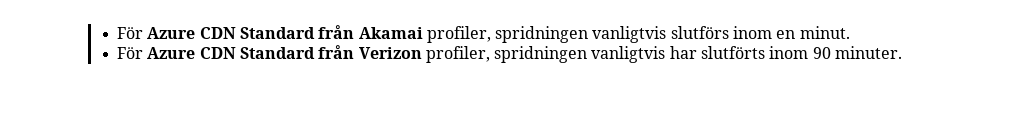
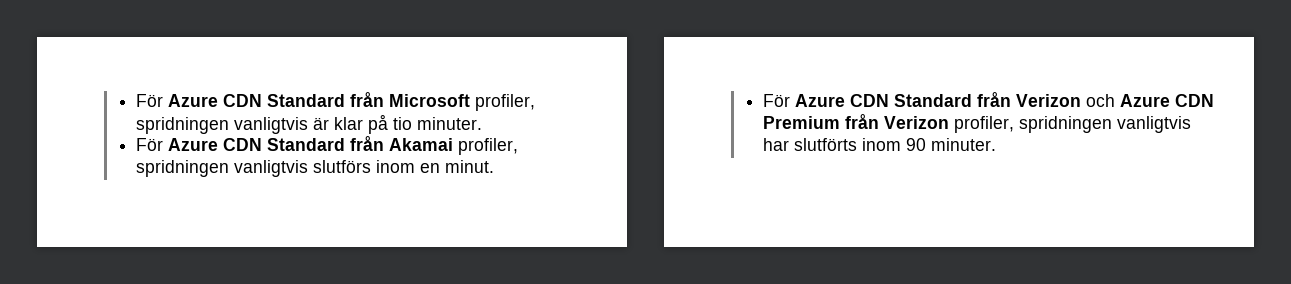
+ För Azure CDN Standard från Microsoft profiler, spridningen vanligtvis är klar på tio minuter.
- För Azure CDN Standard från Verizon profiler, spridningen vanligtvis har slutförts inom 90 minuter.
+ För Azure CDN Standard från Verizon och Azure CDN Premium från Verizon profiler, spridningen vanligtvis har slutförts inom 90 minuter.

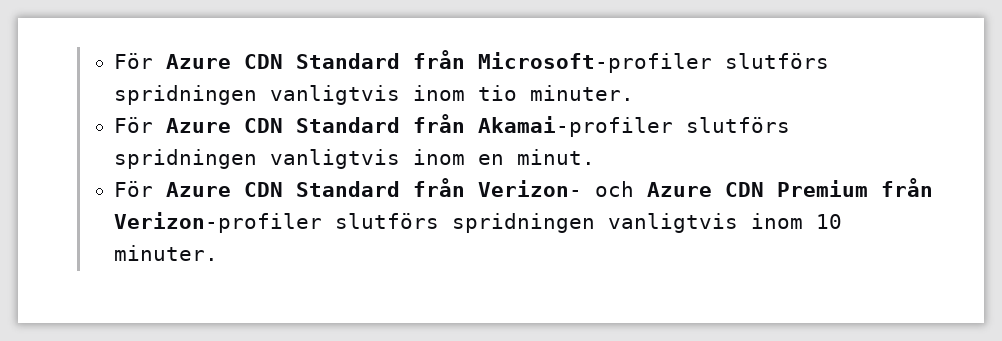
- För Azure CDN Standard från Microsoft profiler, spridningen vanligtvis är klar på tio minuter.
+ För Azure CDN Standard från Microsoft-profiler slutförs spridningen vanligtvis inom tio minuter.
- För Azure CDN Standard från Akamai profiler, spridningen vanligtvis slutförs inom en minut.
+ För Azure CDN Standard från Akamai-profiler slutförs spridningen vanligtvis inom en minut.
- För Azure CDN Standard från Verizon och Azure CDN Premium från Verizon profiler, spridningen vanligtvis har slutförts inom 90 minuter.
+ För Azure CDN Standard från Verizon- och Azure CDN Premium från Verizon-profiler slutförs spridningen vanligtvis inom 10 minuter.

